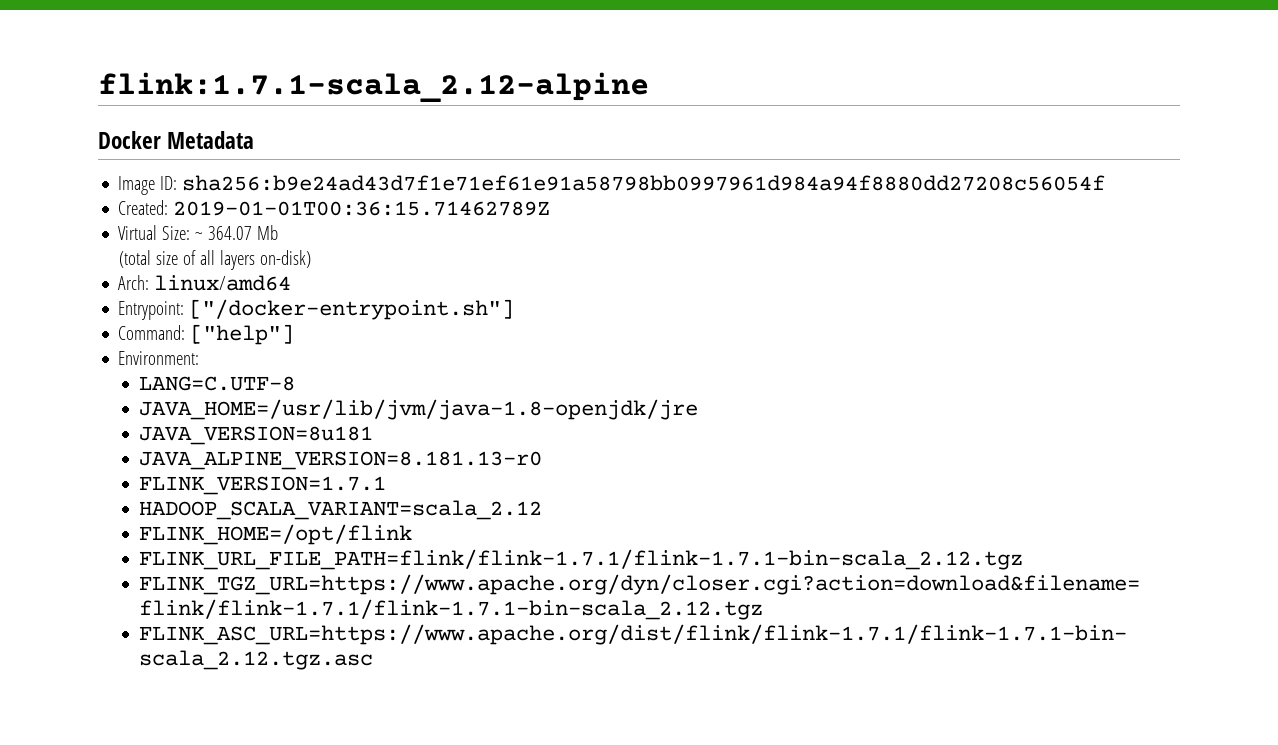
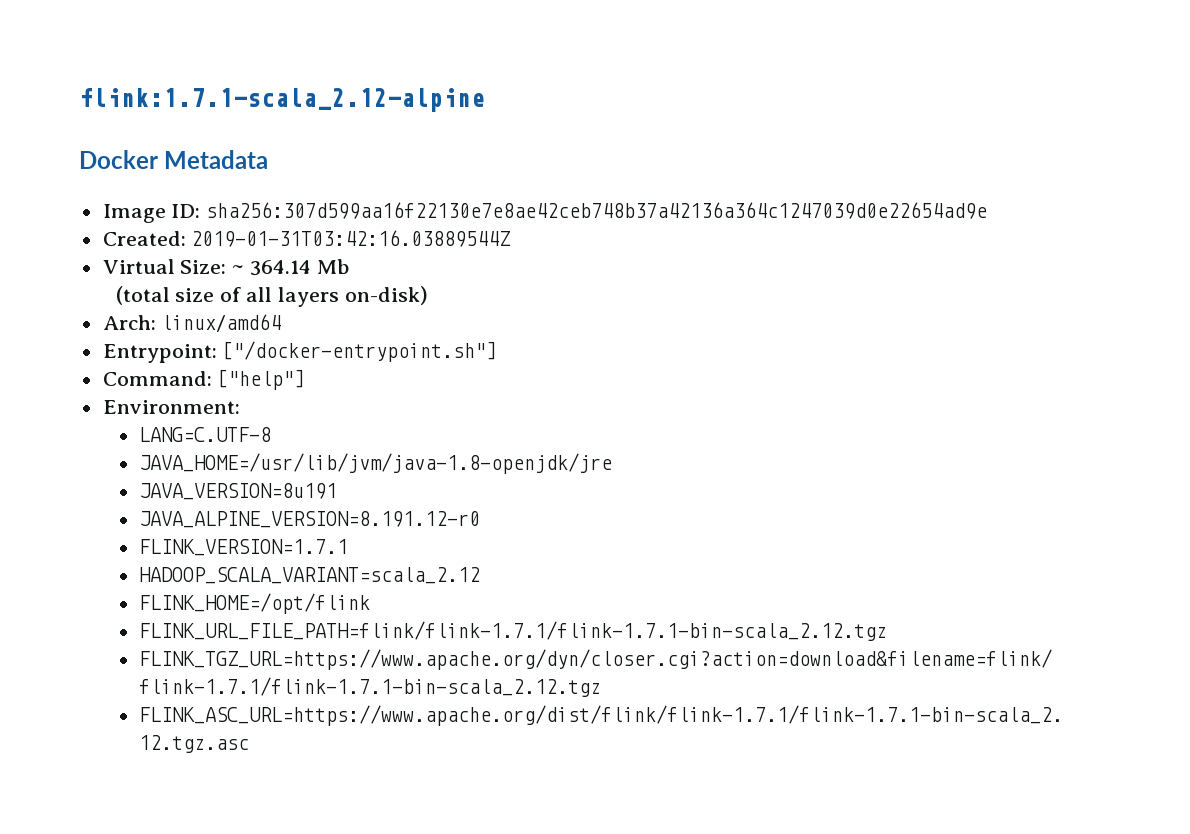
- Image ID: sha256:b9e24ad43d7f1e71ef61e91a58798bb0997961d984a94f8880dd27208c56054f
+ Image ID: sha256:307d599aa16f22130e7e8ae42ceb748b37a42136a364c1247039d0e22654ad9e
- Created: 2019-01-01T00:36:15.71462789Z
+ Created: 2019-01-31T03:42:16.03889544Z
- Virtual Size: ~ 364.07 Mb
+ Virtual Size: ~ 364.14 Mb
- JAVA_VERSION=8u181
- JAVA_ALPINE_VERSION=8.181.13-r0
+ JAVA_VERSION=8u191
+ JAVA_ALPINE_VERSION=8.191.12-r0

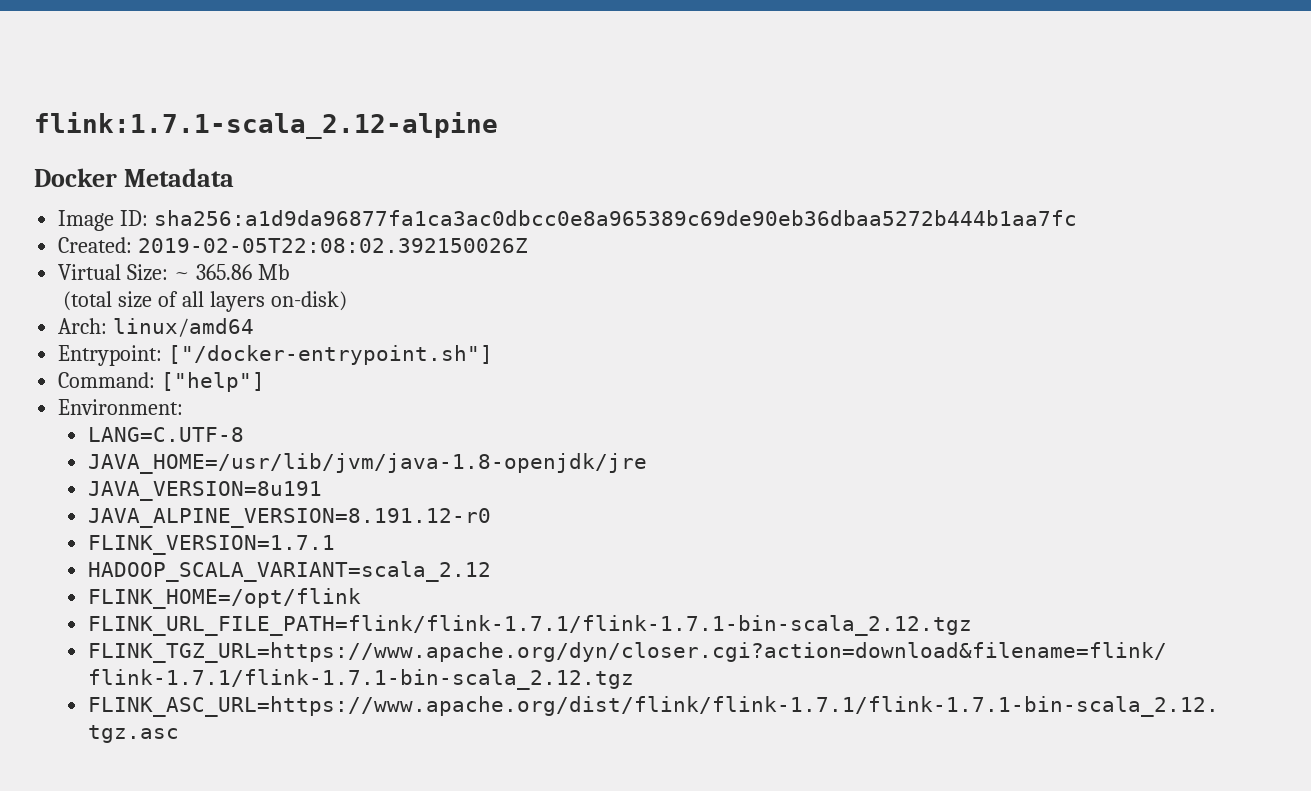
- Image ID: sha256:307d599aa16f22130e7e8ae42ceb748b37a42136a364c1247039d0e22654ad9e
+ Image ID: sha256:a1d9da96877fa1ca3ac0dbcc0e8a965389c69de90eb36dbaa5272b444b1aa7fc
- Created: 2019-01-31T03:42:16.03889544Z
+ Created: 2019-02-05T22:08:02.392150026Z
- Virtual Size: ~ 364.14 Mb
+ Virtual Size: ~ 365.86 Mb

